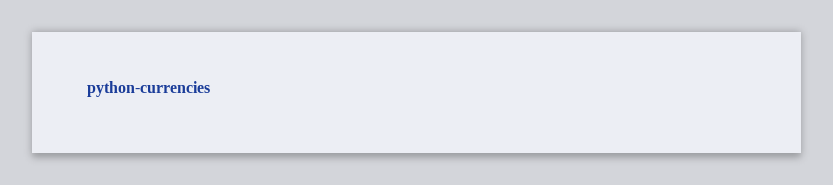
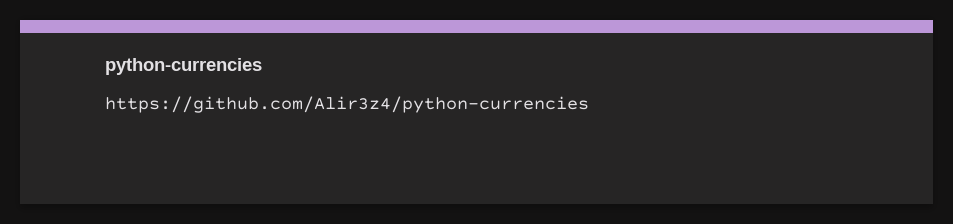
+ https://github.com/Alir3z4/python-currencies

